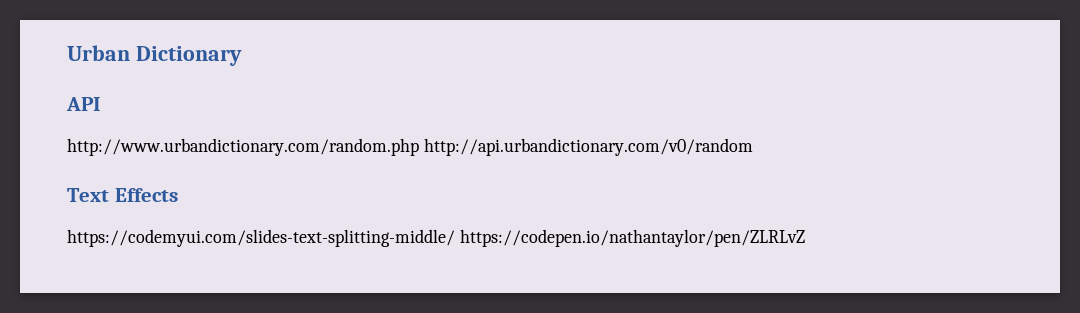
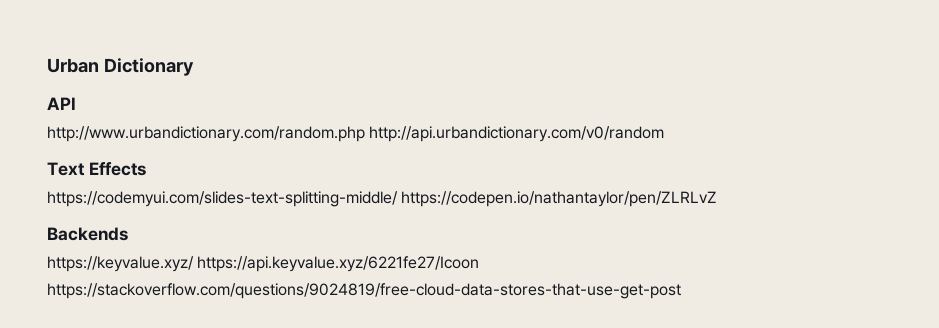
+ Backends
+ https://keyvalue.xyz/ https://api.keyvalue.xyz/6221fe27/Icoon
+ https://stackoverflow.com/questions/9024819/free-cloud-data-stores-that-use-get-post

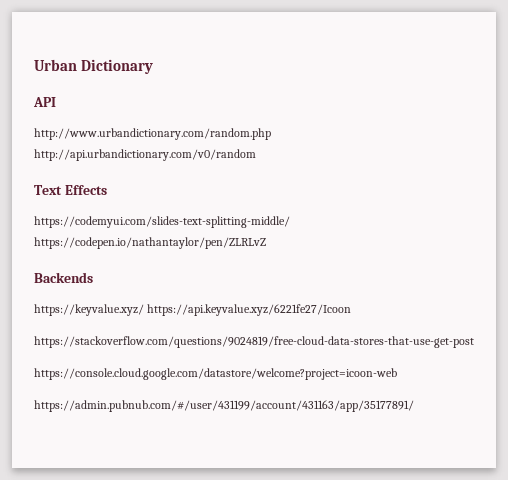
+ https://console.cloud.google.com/datastore/welcome?project=icoon-web
+ https://admin.pubnub.com/#/user/431199/account/431163/app/35177891/

